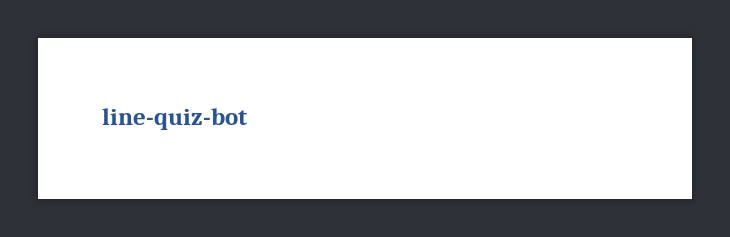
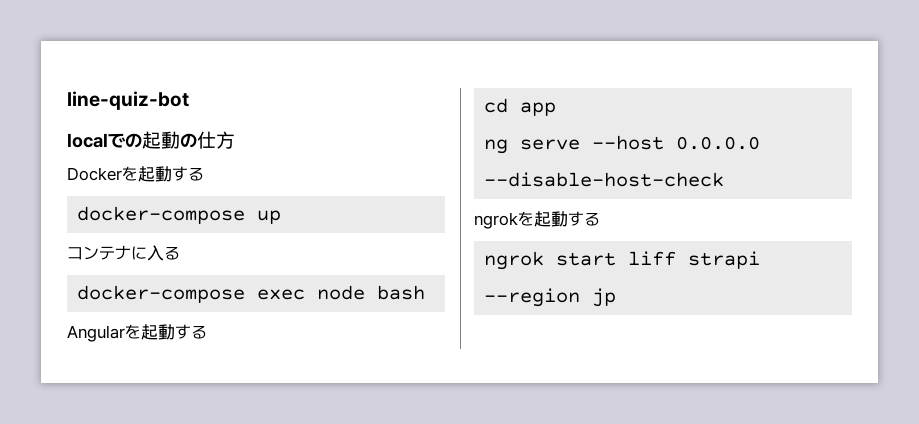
+ localでの起動の仕方
+ Dockerを起動する
+ docker-compose up
+ コンテナに入る
+ docker-compose exec node bash
+ Angularを起動する
+ cd app
+ ng serve --host 0.0.0.0 --disable-host-check
+ ngrokを起動する
+ ngrok start liff strapi --region jp

